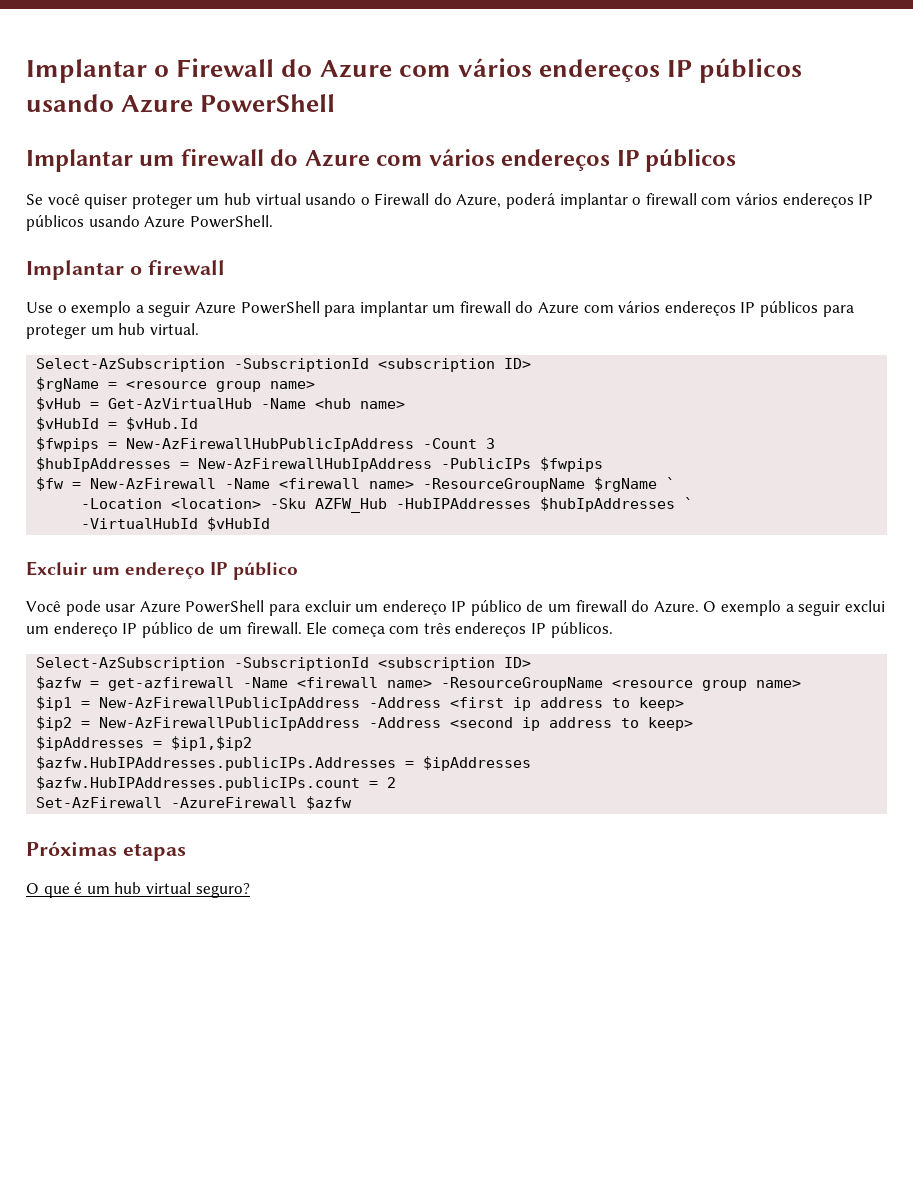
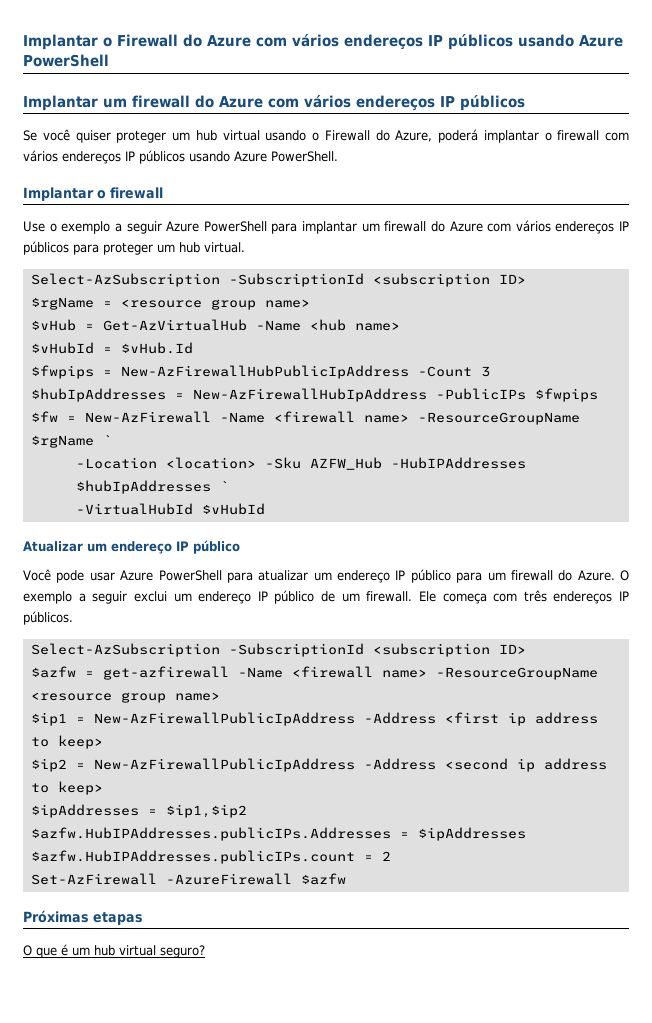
- Excluir um endereço IP público
+ Atualizar um endereço IP público
- Você pode usar Azure PowerShell para excluir um endereço IP público de um firewall do Azure.
+ Você pode usar Azure PowerShell para atualizar um endereço IP público para um firewall do Azure.

